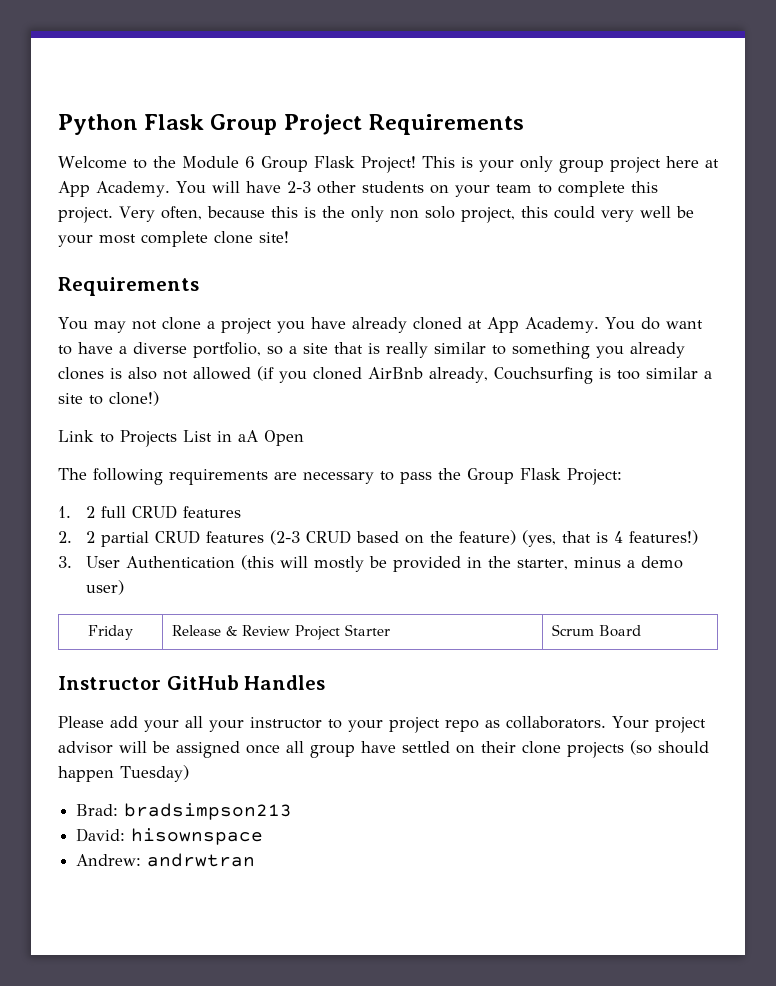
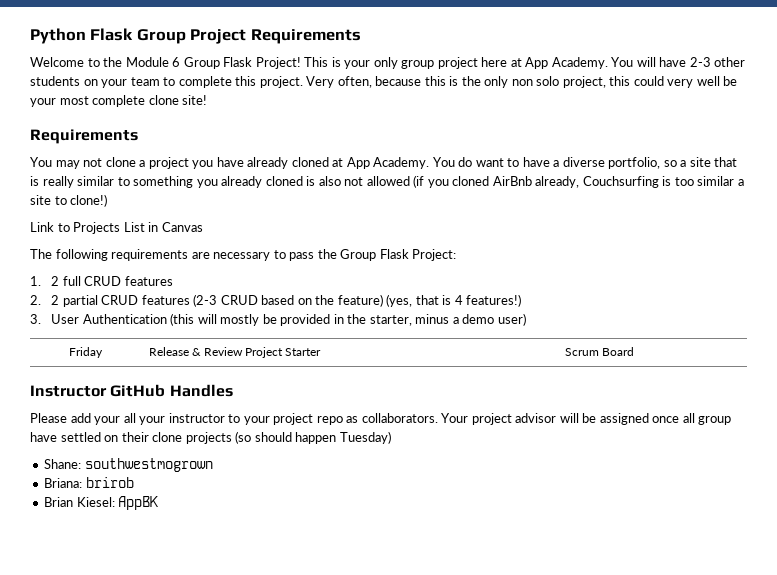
- You do want to have a diverse portfolio, so a site that is really similar to something you already clones is also not allowed (if you cloned AirBnb already, Couchsurfing is too similar a site to clone!)
+ You do want to have a diverse portfolio, so a site that is really similar to something you already cloned is also not allowed (if you cloned AirBnb already, Couchsurfing is too similar a site to clone!)
- Link to Projects List in aA Open
+ Link to Projects List in Canvas
- Brad: bradsimpson213
- David: hisownspace
- Andrew: andrwtran
+ Shane: southwestmogrown
+ Briana: brirob
+ Brian Kiesel: AppBK

